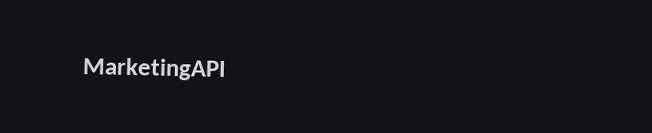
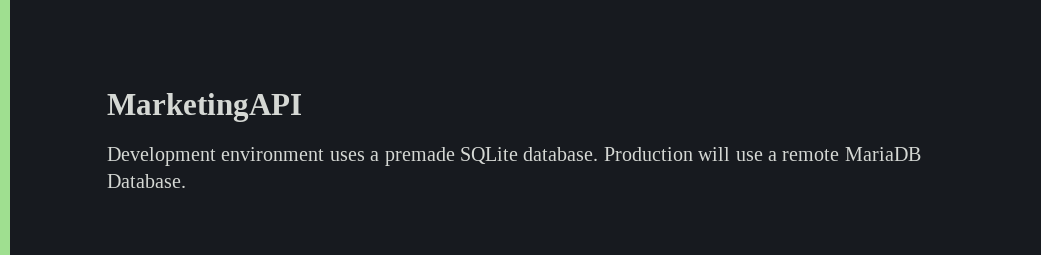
+ Development environment uses a premade SQLite database. Production will use a remote MariaDB Database.

